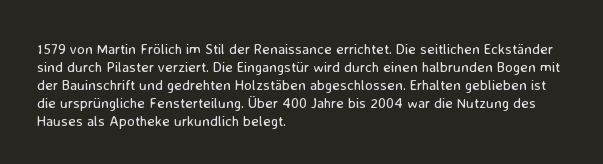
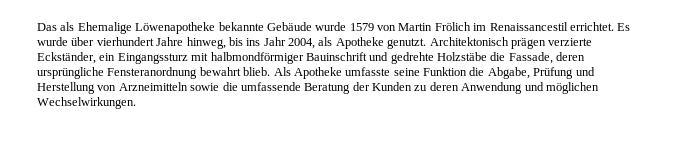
- 1579 von Martin Frölich im Stil der Renaissance errichtet. Die seitlichen Eckständer sind durch Pilaster verziert. Die Eingangstür wird durch einen halbrunden Bogen mit der Bauinschrift und gedrehten Holzstäben abgeschlossen. Erhalten geblieben ist die ursprüngliche Fensterteilung. Über 400 Jahre bis 2004 war die Nutzung des Hauses als Apotheke urkundlich belegt.
+ Das als Ehemalige Löwenapotheke bekannte Gebäude wurde 1579 von Martin Frölich im Renaissancestil errichtet. Es wurde über vierhundert Jahre hinweg, bis ins Jahr 2004, als Apotheke genutzt. Architektonisch prägen verzierte Eckständer, ein Eingangssturz mit halbmondförmiger Bauinschrift und gedrehte Holzstäbe die Fassade, deren ursprüngliche Fensteranordnung bewahrt blieb. Als Apotheke umfasste seine Funktion die Abgabe, Prüfung und Herstellung von Arzneimitteln sowie die umfassende Beratung der Kunden zu deren Anwendung und möglichen Wechselwirkungen.

